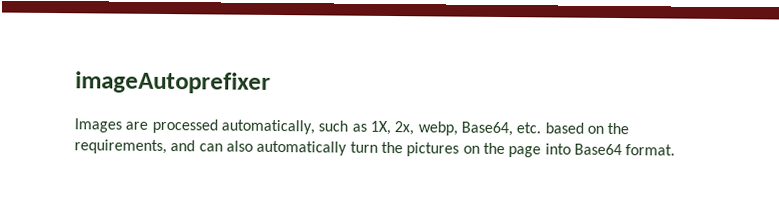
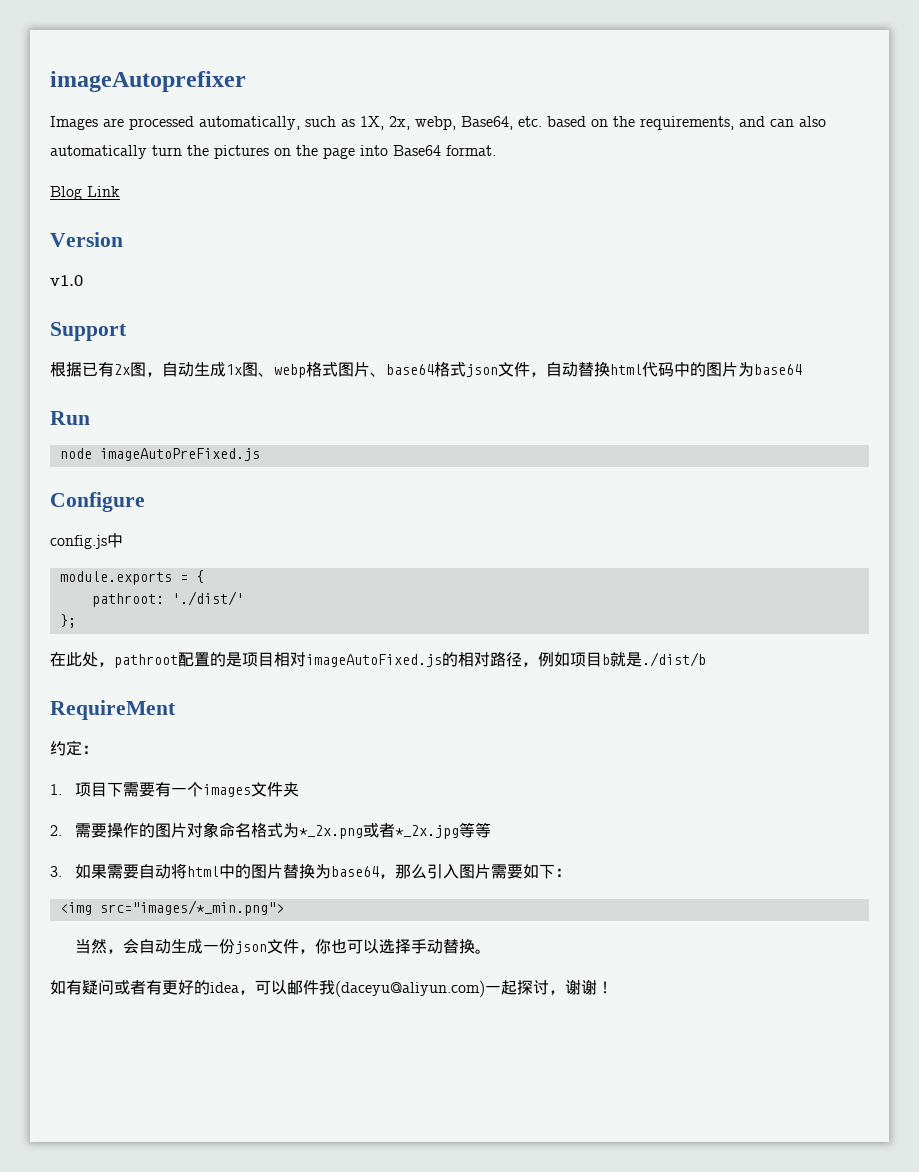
+ Blog Link
+ Version
+ v1.0
+ Support
+ 根据已有2x图，自动生成1x图、webp格式图片、base64格式json文件，自动替换html代码中的图片为base64
+ Run
+ node imageAutoPreFixed.js
+ Configure
+ config.js中
+ module.exports = {
+ pathroot: './dist/'
+ };
+ 在此处，pathroot配置的是项目相对imageAutoFixed.js的相对路径，例如项目b就是./dist/b
+ RequireMent
+ 约定：
+ 1.项目下需要有一个images文件夹
+ 2.需要操作的图片对象命名格式为*_2x.png或者*_2x.jpg等等
+ 3.如果需要自动将html中的图片替换为base64，那么引入图片需要如下：
+ <img src="images/*_min.png">
+ 当然，会自动生成一份json文件，你也可以选择手动替换。
+ 如有疑问或者有更好的idea，可以邮件我(daceyu@aliyun.com)一起探讨，谢谢！

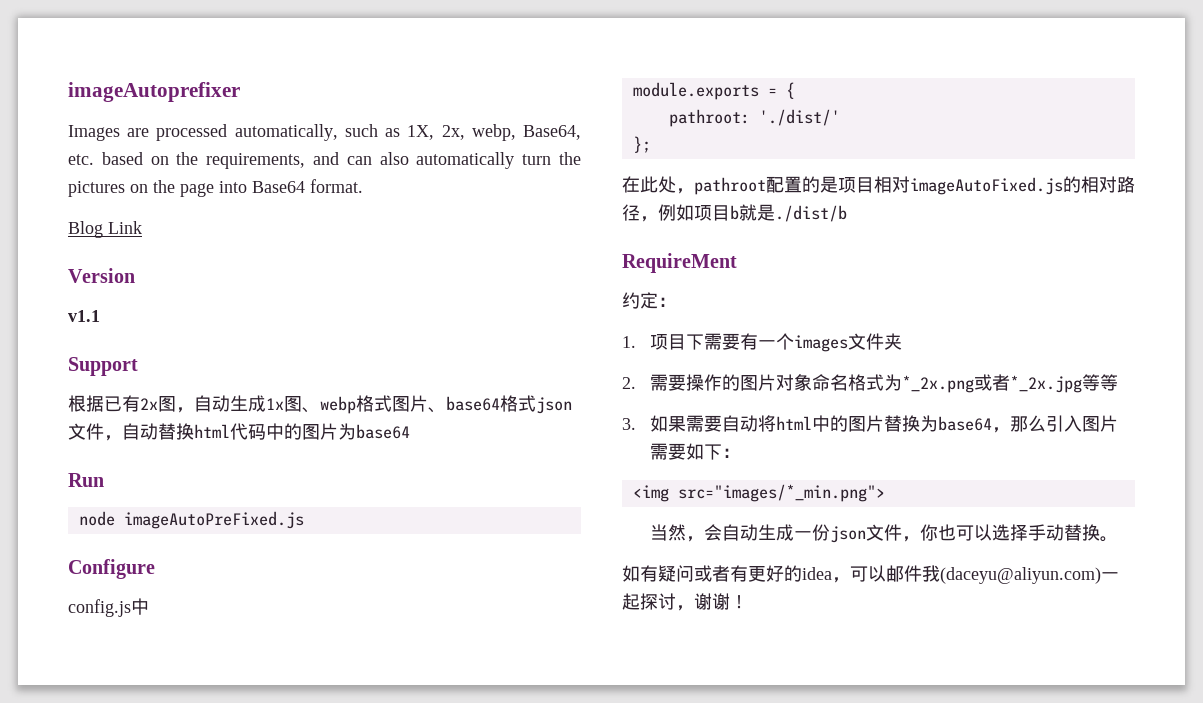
- v1.0
+ v1.1

